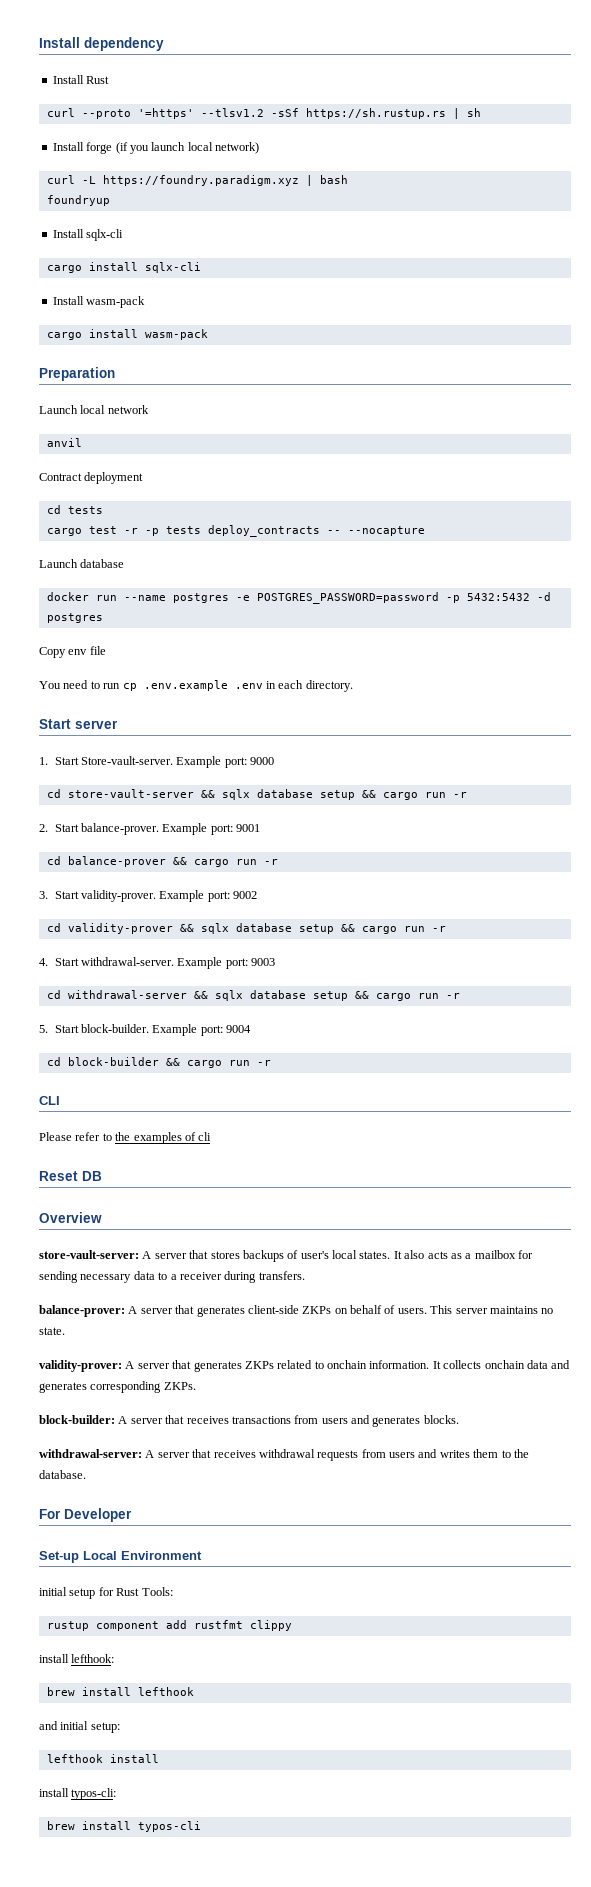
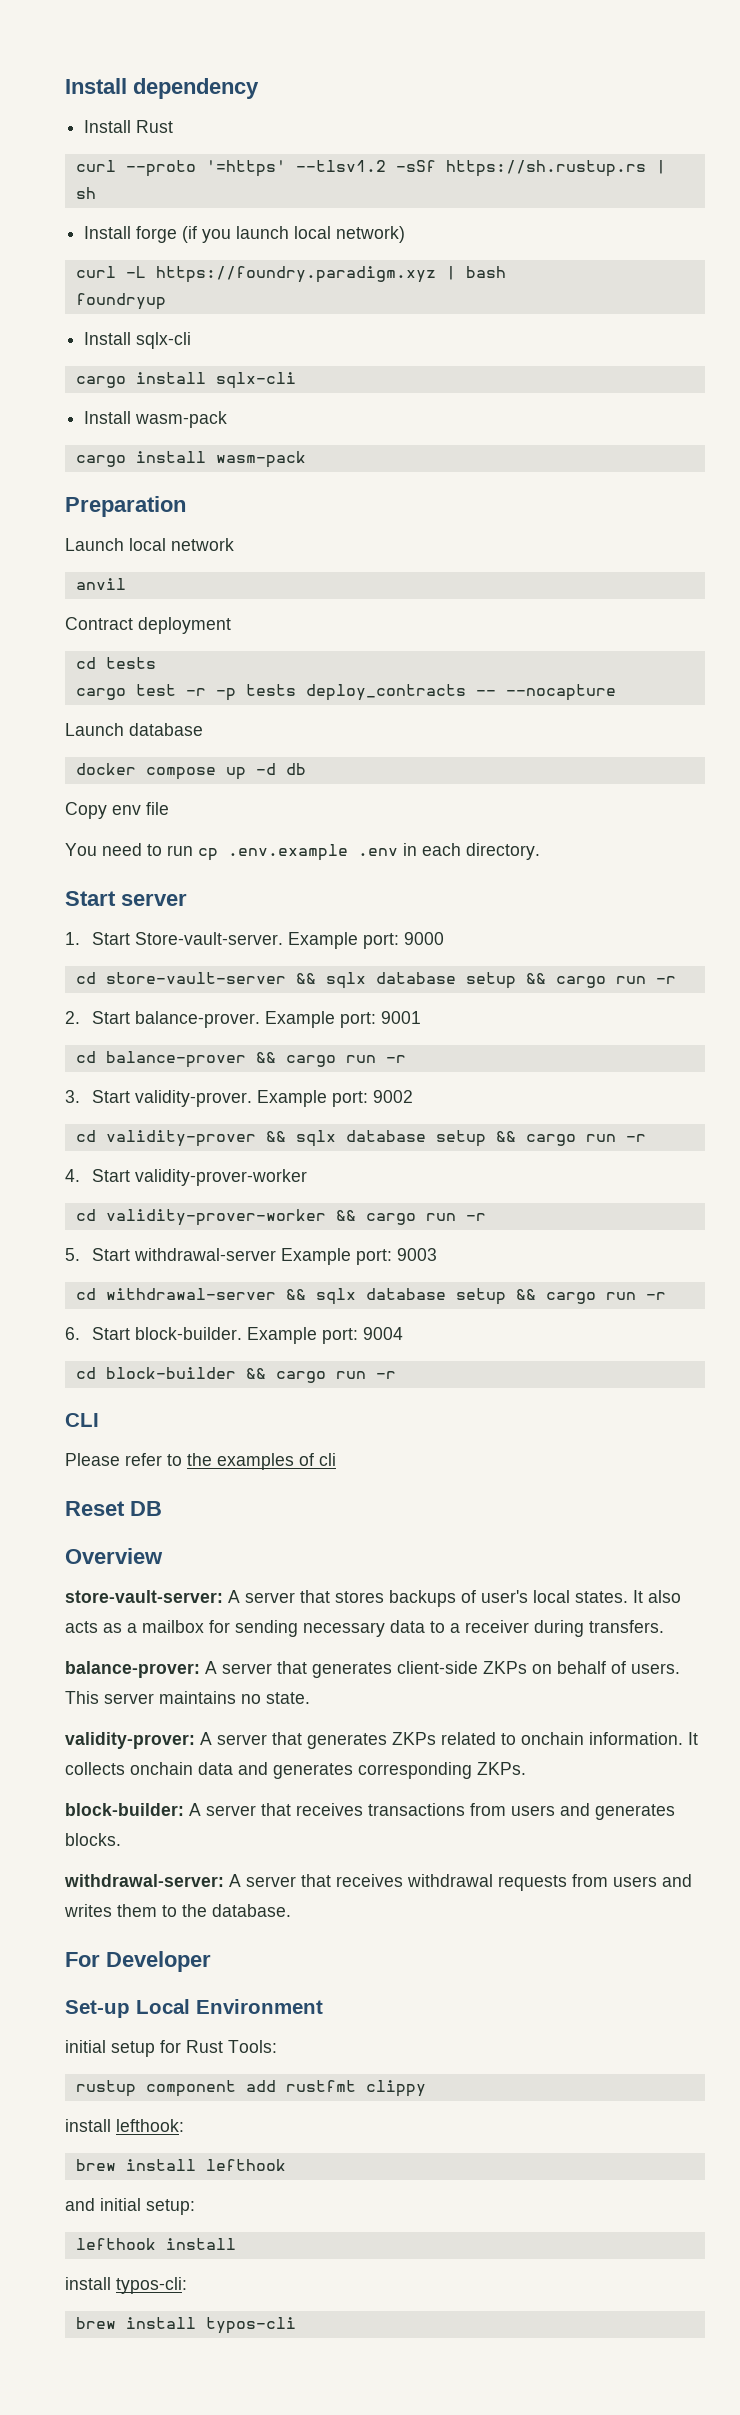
- docker run --name postgres -e POSTGRES_PASSWORD=password -p 5432:5432 -d postgres
+ docker compose up -d db
- 4. Start withdrawal-server. Example port: 9003
+ 4. Start validity-prover-worker
+ cd validity-prover-worker && cargo run -r
+ 5. Start withdrawal-server Example port: 9003
- 5. Start block-builder.
+ 6. Start block-builder.

